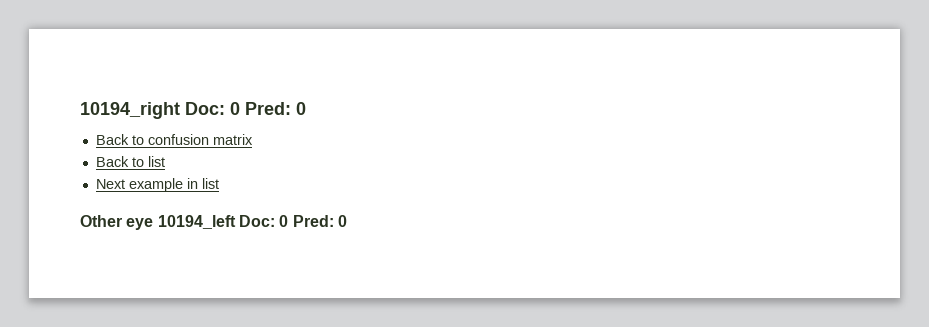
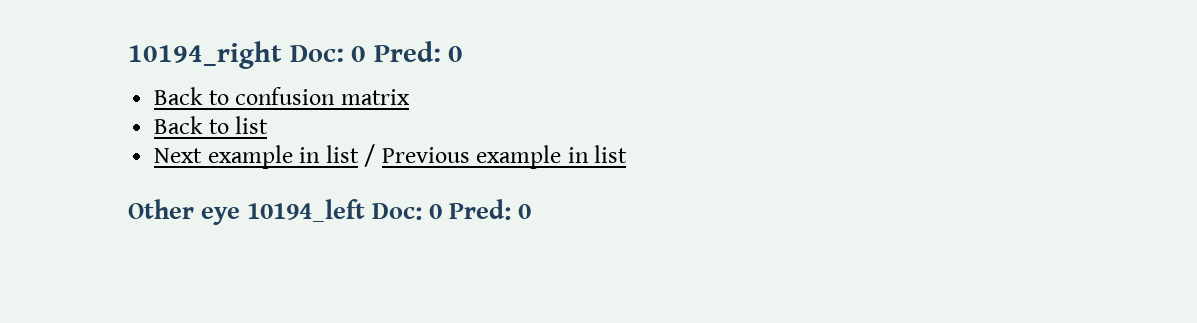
- Next example in list
+ Next example in list / Previous example in list

